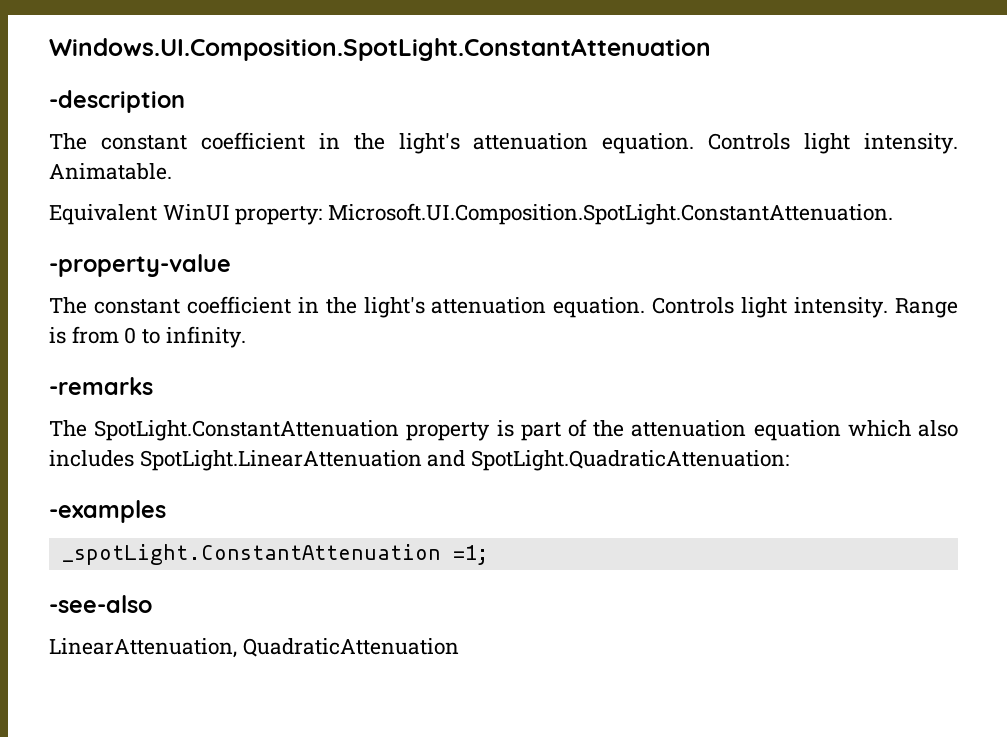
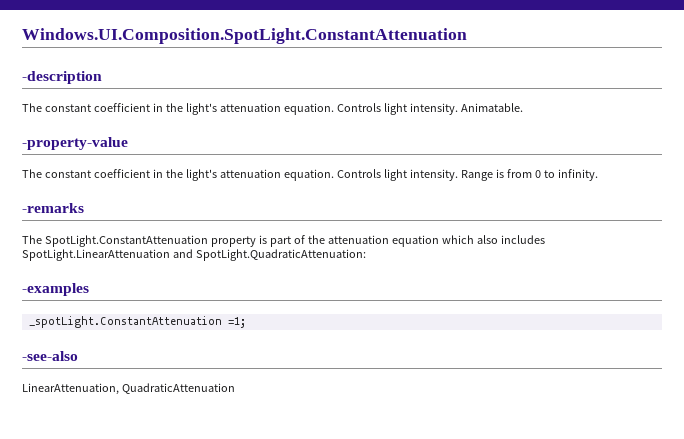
- Equivalent WinUI property: Microsoft.UI.Composition.SpotLight.ConstantAttenuation.

